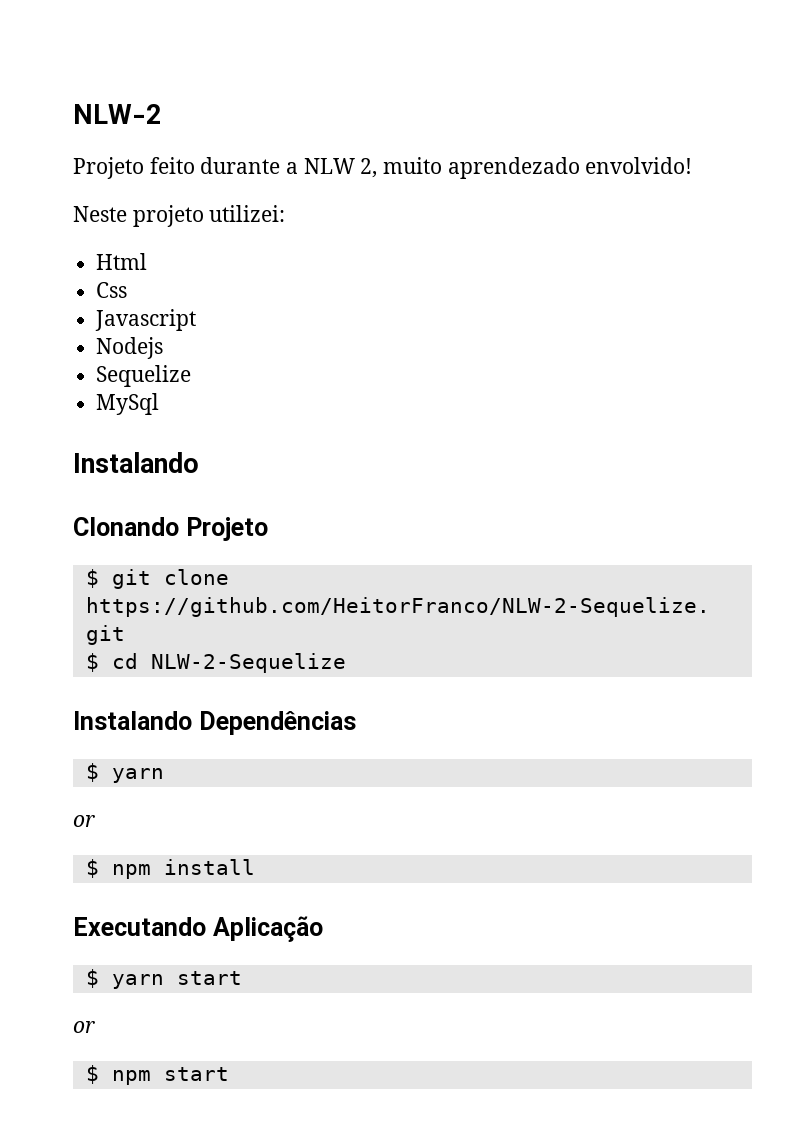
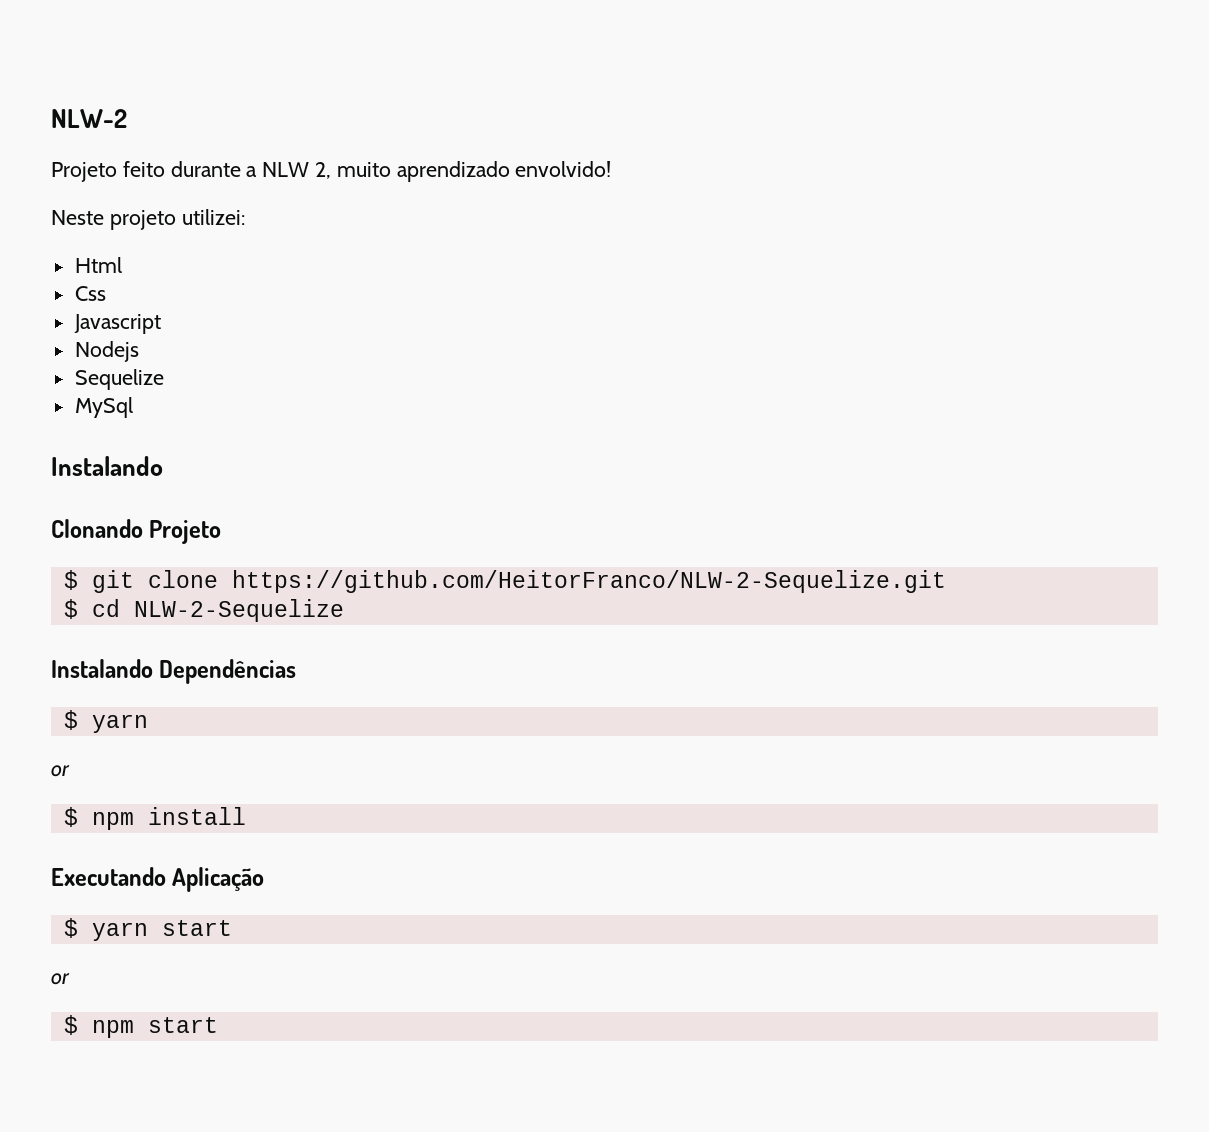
- Projeto feito durante a NLW 2, muito aprendezado envolvido!
+ Projeto feito durante a NLW 2, muito aprendizado envolvido!

